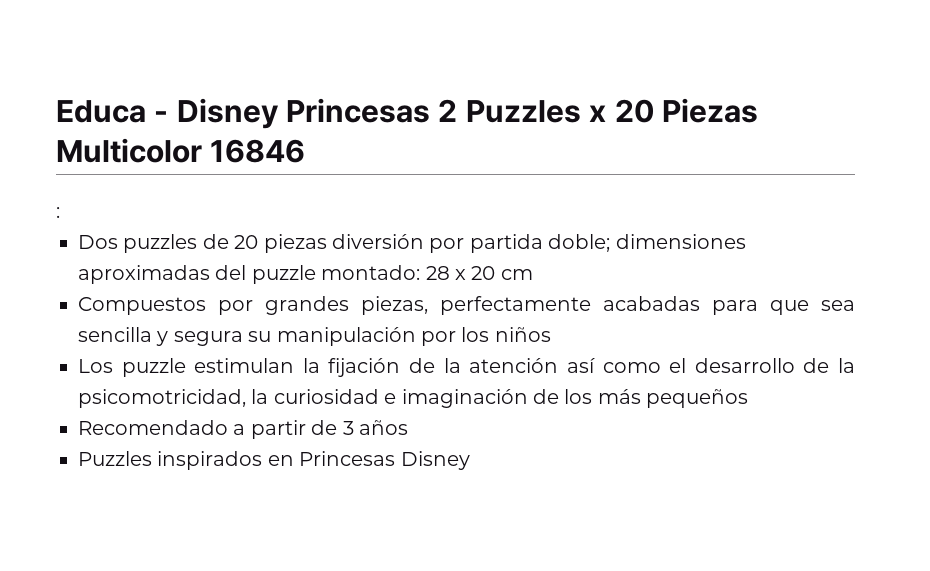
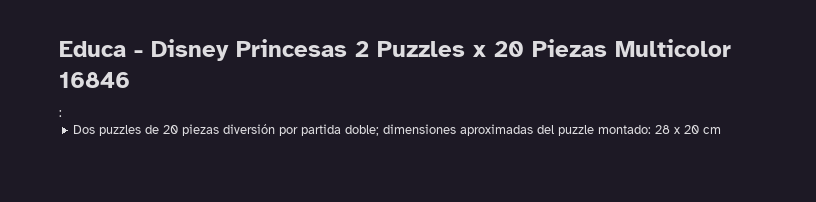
- Compuestos por grandes piezas, perfectamente acabadas para que sea sencilla y segura su manipulación por los niños
- Los puzzle estimulan la fijación de la atención así como el desarrollo de la psicomotricidad, la curiosidad e imaginación de los más pequeños
- Recomendado a partir de 3 años
- Puzzles inspirados en Princesas Disney

